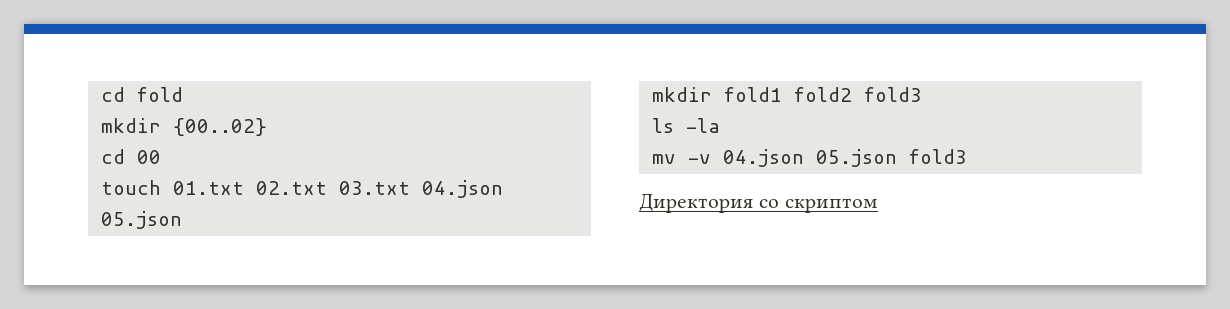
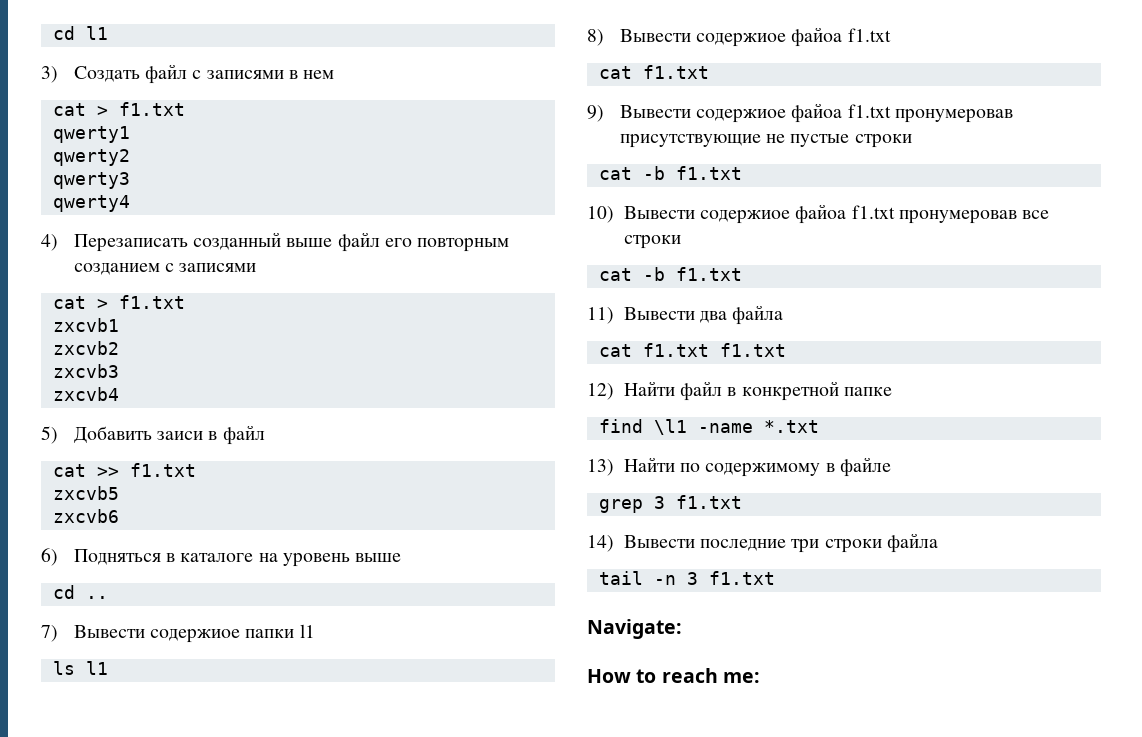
- cd fold
- mkdir {00..02}
- cd 00
- touch 01.txt 02.txt 03.txt 04.json 05.json
- mkdir fold1 fold2 fold3
- ls -la
- mv -v 04.json 05.json fold3
- Директория со скриптом
+ cd l1
+ 3) Создать файл с записями в нем
+ cat > f1.txt
+ qwerty1
+ qwerty2
+ qwerty3
+ qwerty4
+ 4) Перезаписать созданный выше файл его повторным созданием с записями
+ cat > f1.txt
+ zxcvb1
+ zxcvb2
+ zxcvb3
+ zxcvb4
+ 5) Добавить заиси в файл
+ cat >> f1.txt
+ zxcvb5
+ zxcvb6
+ 6) Подняться в каталоге на уровень выше
+ cd ..
+ 7) Вывести содержиое папки l1
+ ls l1
+ 8) Вывести содержиое файоа f1.txt
+ cat f1.txt
+ 9) Вывести содержиое файоа f1.txt пронумеровав присутствующие не пустые строки
+ cat -b f1.txt
+ 10) Вывести содержиое файоа f1.txt пронумеровав все строки
+ cat -b f1.txt
+ 11) Вывести два файла
+ cat f1.txt f1.txt
+ 12) Найти файл в конкретной папке
+ find \l1 -name *.txt
+ 13) Найти по содержимому в файле
+ grep 3 f1.txt
+ 14) Вывести последние три строки файла
+ tail -n 3 f1.txt
+ Navigate:
+ How to reach me:

